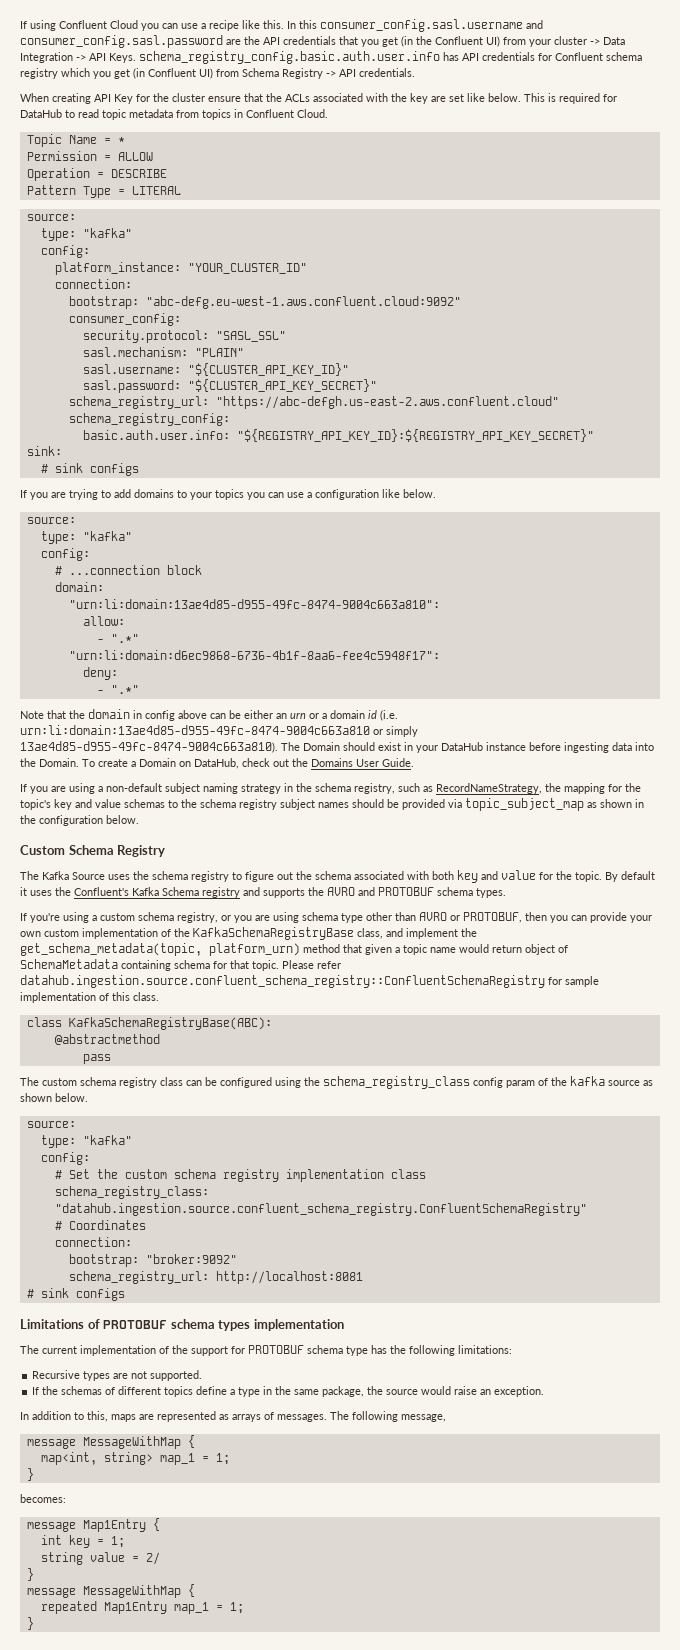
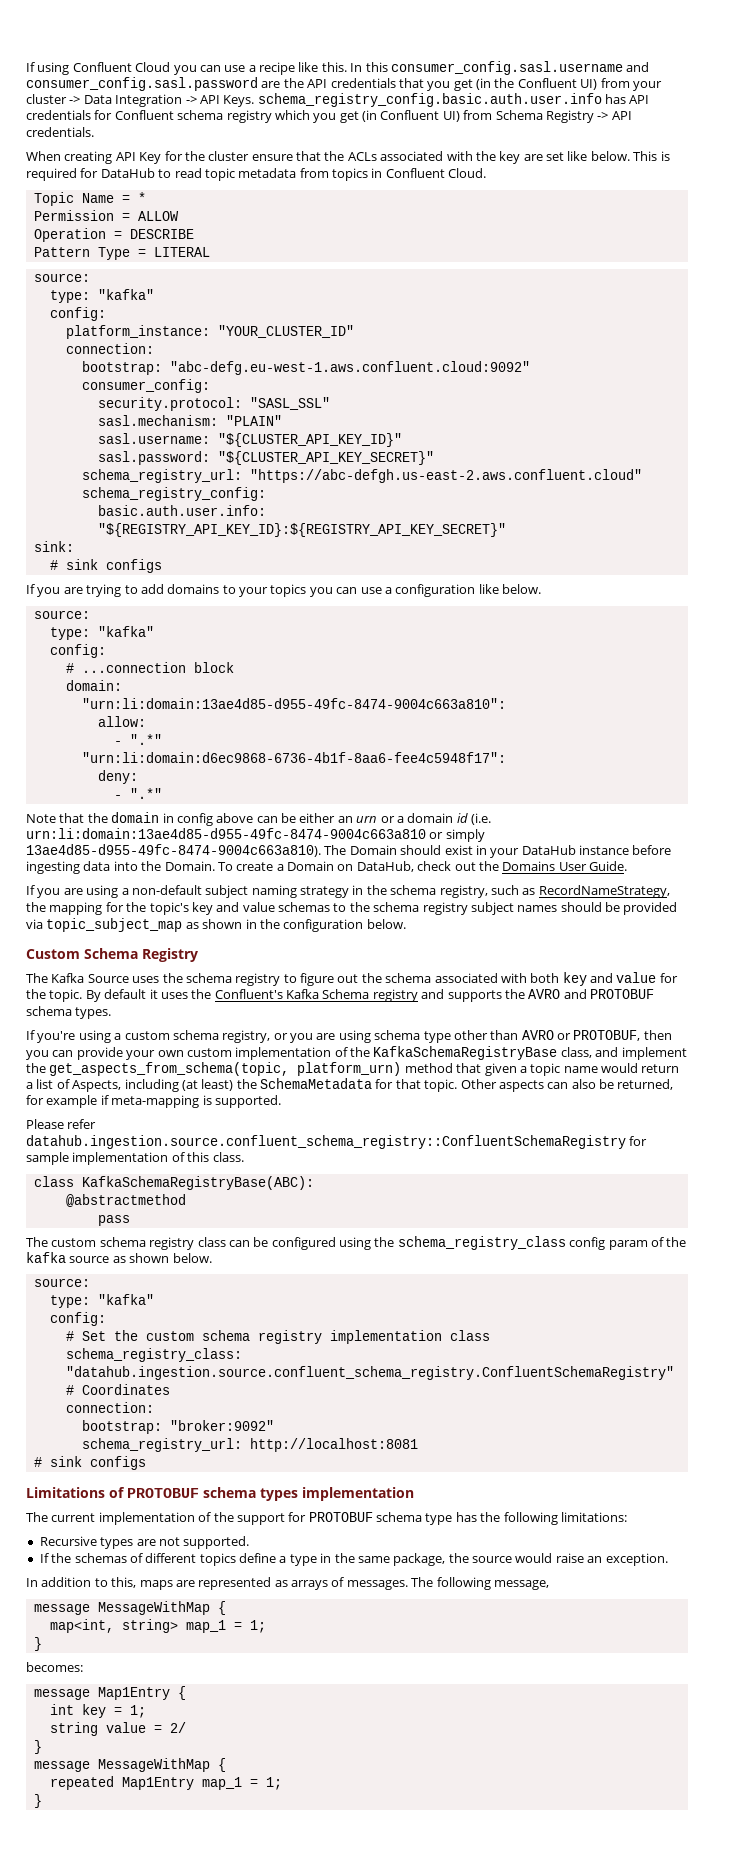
- If you're using a custom schema registry, or you are using schema type other than AVRO or PROTOBUF, then you can provide your own custom implementation of the KafkaSchemaRegistryBase class, and implement the get_schema_metadata(topic, platform_urn) method that given a topic name would return object of SchemaMetadata containing schema for that topic. Please refer datahub.ingestion.source.confluent_schema_registry::ConfluentSchemaRegistry for sample implementation of this class.
+ If you're using a custom schema registry, or you are using schema type other than AVRO or PROTOBUF, then you can provide your own custom implementation of the KafkaSchemaRegistryBase class, and implement the get_aspects_from_schema(topic, platform_urn) method that given a topic name would return a list of Aspects, including (at least) the SchemaMetadata for that topic. Other aspects can also be returned, for example if meta-mapping is supported.
+ Please refer datahub.ingestion.source.confluent_schema_registry::ConfluentSchemaRegistry for sample implementation of this class.

